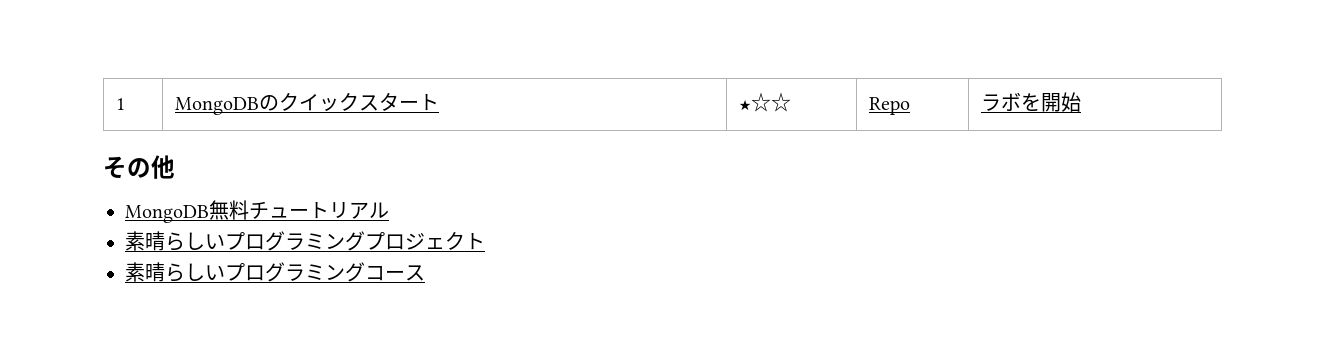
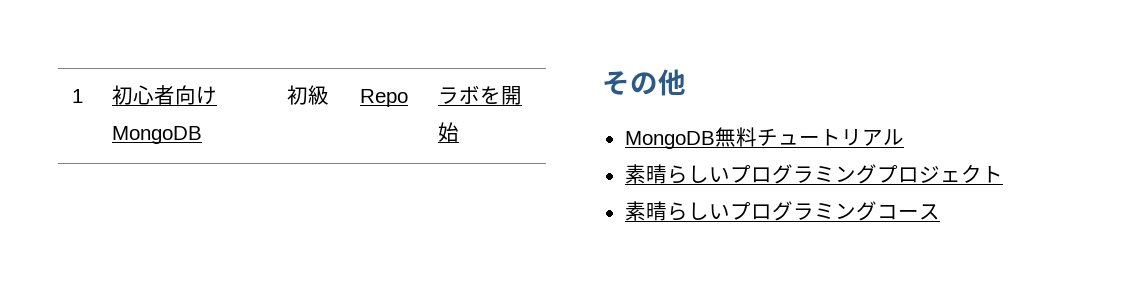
- 1 | MongoDBのクイックスタート | ★☆☆ | Repo | ラボを開始
+ 1 | 初心者向けMongoDB | 初級 | Repo | ラボを開始

